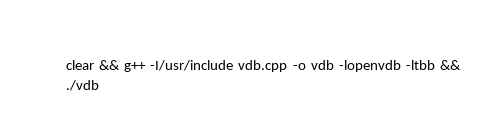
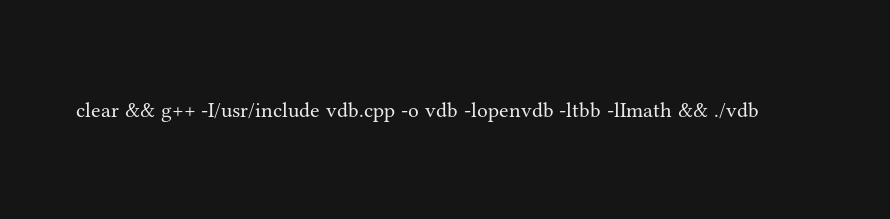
- clear && g++ -I/usr/include vdb.cpp -o vdb -lopenvdb -ltbb && ./vdb
+ clear && g++ -I/usr/include vdb.cpp -o vdb -lopenvdb -ltbb -lImath && ./vdb

